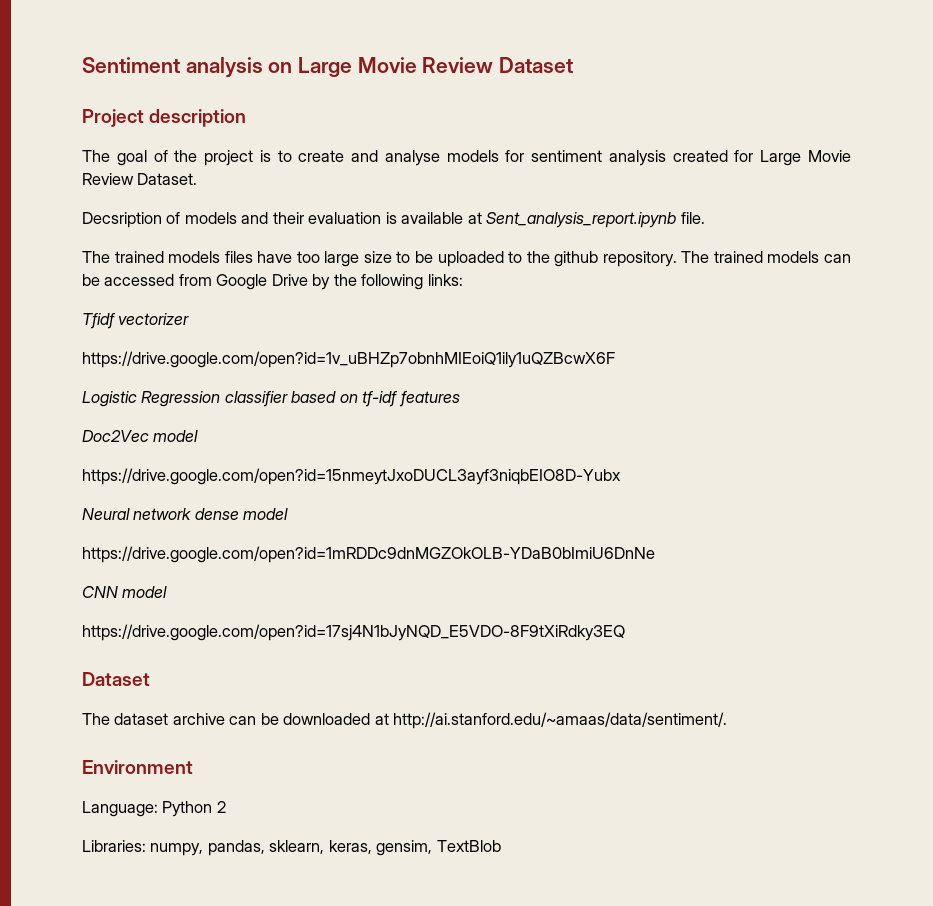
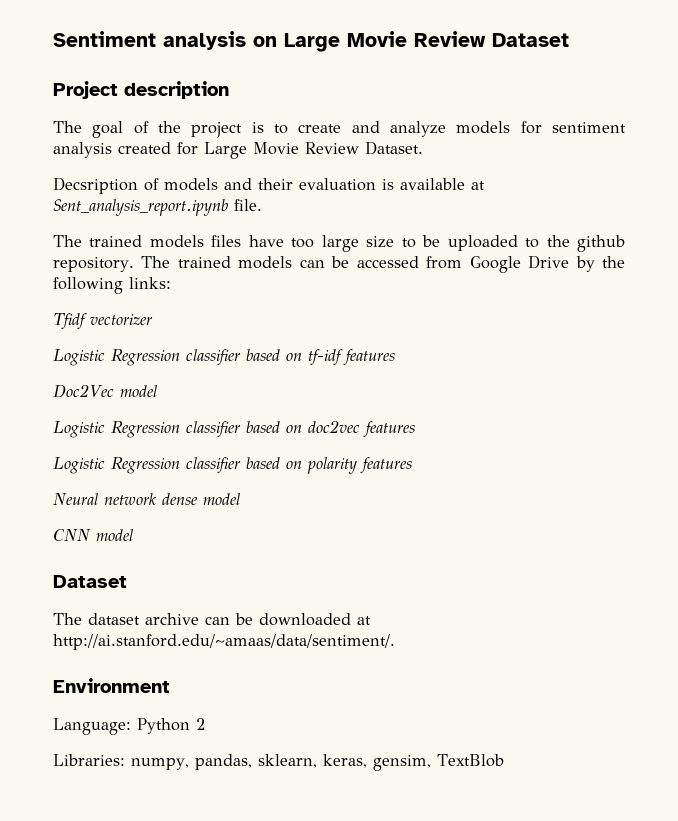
- The goal of the project is to create and analyse models for sentiment analysis created for Large Movie Review Dataset.
+ The goal of the project is to create and analyze models for sentiment analysis created for Large Movie Review Dataset.
- https://drive.google.com/open?id=1v_uBHZp7obnhMIEoiQ1ily1uQZBcwX6F
- https://drive.google.com/open?id=15nmeytJxoDUCL3ayf3niqbEIO8D-Yubx
+ Logistic Regression classifier based on doc2vec features
+ Logistic Regression classifier based on polarity features
- https://drive.google.com/open?id=1mRDDc9dnMGZOkOLB-YDaB0bImiU6DnNe
- https://drive.google.com/open?id=17sj4N1bJyNQD_E5VDO-8F9tXiRdky3EQ

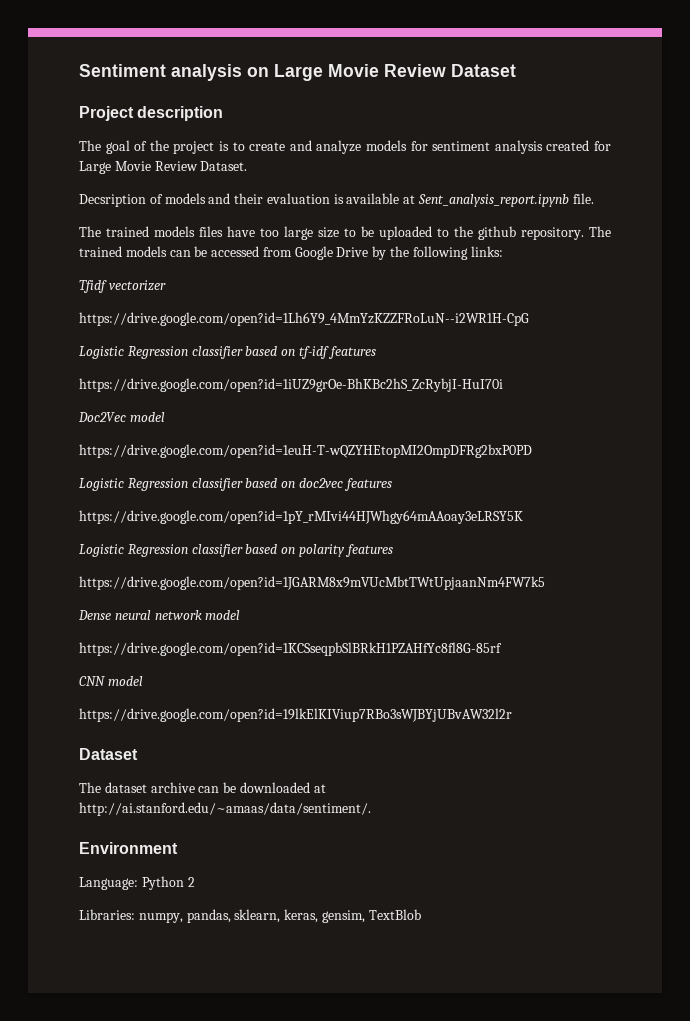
+ https://drive.google.com/open?id=1Lh6Y9_4MmYzKZZFRoLuN--i2WR1H-CpG
+ https://drive.google.com/open?id=1iUZ9grOe-BhKBc2hS_ZcRybjI-HuI70i
+ https://drive.google.com/open?id=1euH-T-wQZYHEtopMI2OmpDFRg2bxP0PD
+ https://drive.google.com/open?id=1pY_rMIvi44HJWhgy64mAAoay3eLRSY5K
- Neural network dense model
+ https://drive.google.com/open?id=1JGARM8x9mVUcMbtTWtUpjaanNm4FW7k5
+ Dense neural network model
+ https://drive.google.com/open?id=1KCSseqpbSlBRkH1PZAHfYc8fl8G-85rf
+ https://drive.google.com/open?id=19lkElKIViup7RBo3sWJBYjUBvAW32l2r

